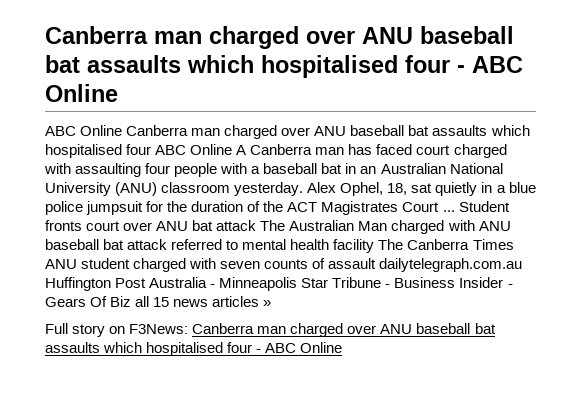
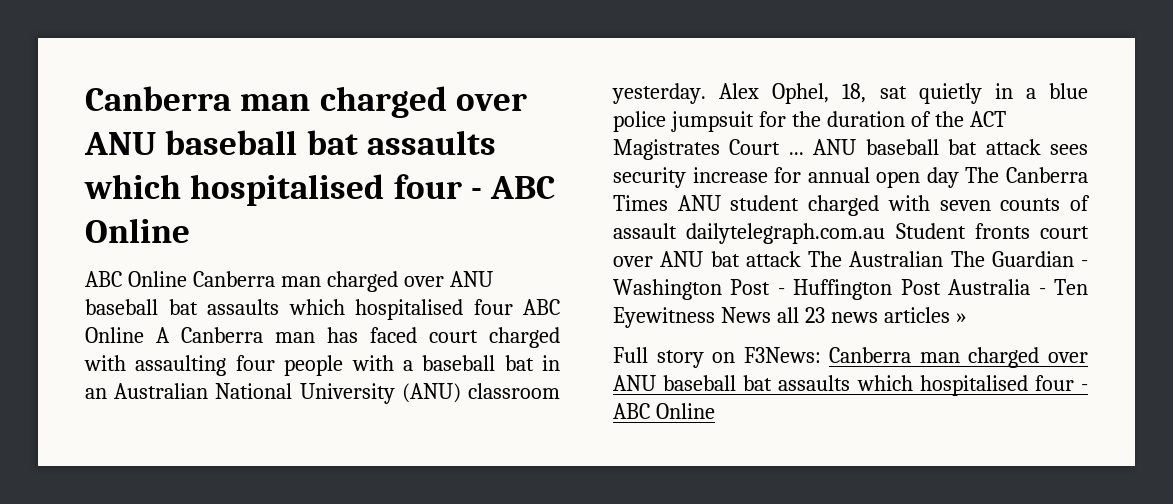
- Student fronts court over ANU bat attack The Australian Man charged with ANU baseball bat attack referred to mental health facility The Canberra Times ANU student charged with seven counts of assault dailytelegraph.com.au Huffington Post Australia - Minneapolis Star Tribune - Business Insider - Gears Of Biz all 15 news articles »
+ ANU baseball bat attack sees security increase for annual open day The Canberra Times ANU student charged with seven counts of assault dailytelegraph.com.au Student fronts court over ANU bat attack The Australian The Guardian - Washington Post - Huffington Post Australia - Ten Eyewitness News all 23 news articles »

